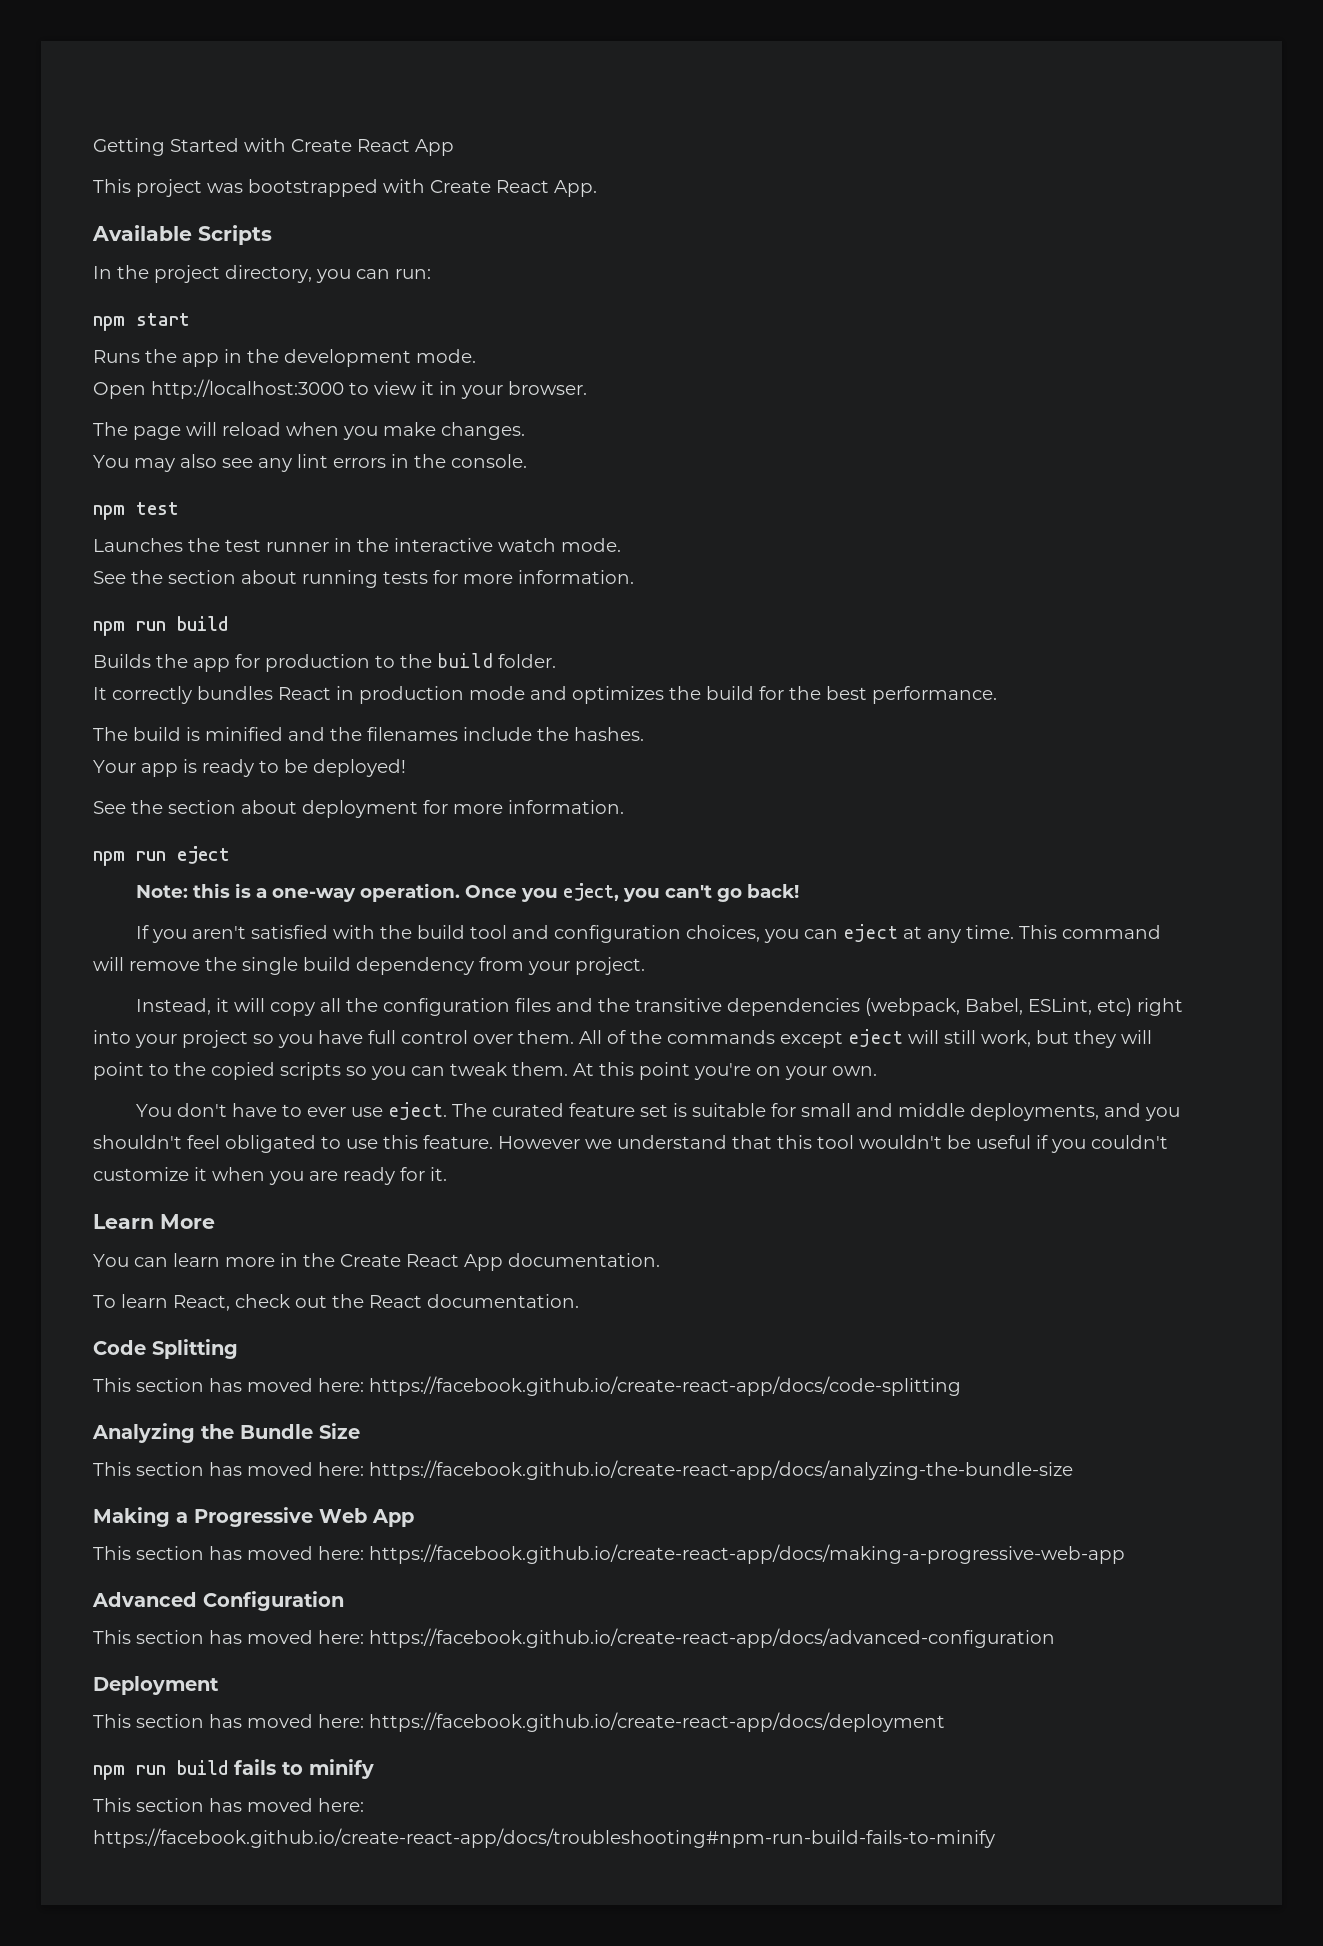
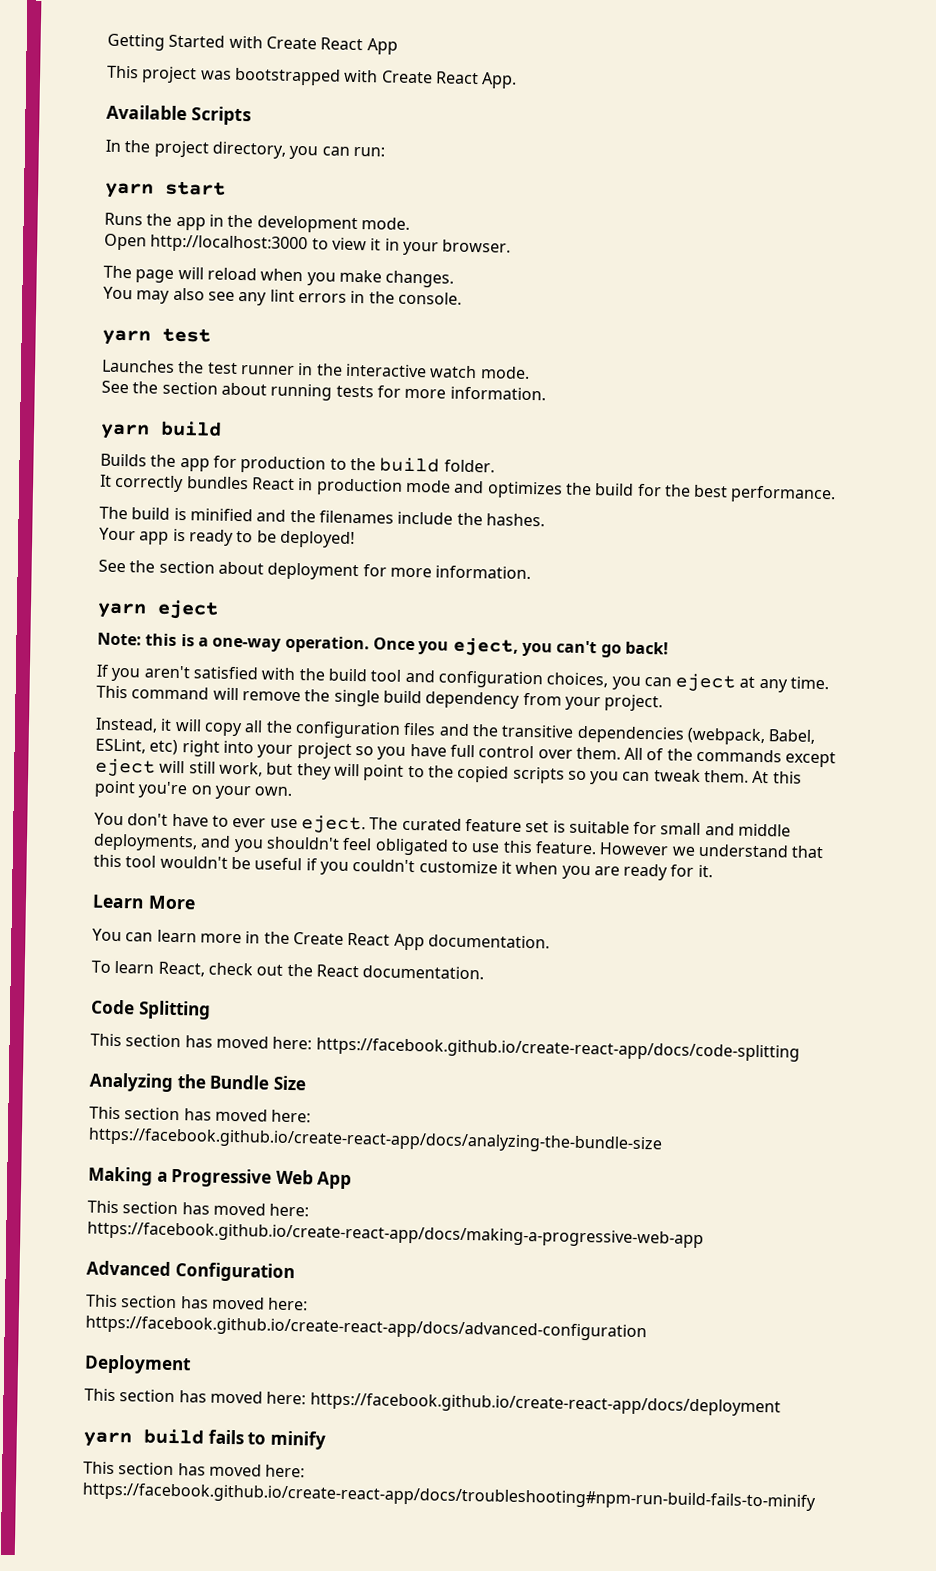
- npm start
+ yarn start
- npm test
+ yarn test
  See the section about running tests for more information.
- npm run build
+ yarn build
- npm run eject
+ yarn eject
- npm run build fails to minify
+ yarn build fails to minify

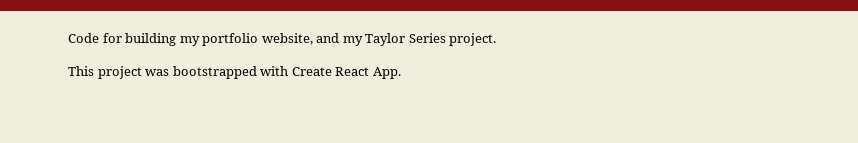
- Getting Started with Create React App
+ Code for building my portfolio website, and my Taylor Series project.
- Available Scripts
- In the project directory, you can run:
- yarn start
- Runs the app in the development mode.
- Open http://localhost:3000 to view it in your browser.
- The page will reload when you make changes.
- You may also see any lint errors in the console.
- yarn test
- Launches the test runner in the interactive watch mode.
- See the section about running tests for more information.
- yarn build
- Builds the app for production to the build folder.
- It correctly bundles React in production mode and optimizes the build for the best performance.
- The build is minified and the filenames include the hashes.
- Your app is ready to be deployed!
- See the section about deployment for more information.
- yarn eject
- Note: this is a one-way operation. Once you eject, you can't go back!
- If you aren't satisfied with the build tool and configuration choices, you can eject at any time. This command will remove the single build dependency from your project.
- Instead, it will copy all the configuration files and the transitive dependencies (webpack, Babel, ESLint, etc) right into your project so you have full control over them. All of the commands except eject will still work, but they will point to the copied scripts so you can tweak them. At this point you're on your own.
- You don't have to ever use eject. The curated feature set is suitable for small and middle deployments, and you shouldn't feel obligated to use this feature. However we understand that this tool wouldn't be useful if you couldn't customize it when you are ready for it.
- Learn More
- You can learn more in the Create React App documentation.
- To learn React, check out the React documentation.
- Code Splitting
- This section has moved here: https://facebook.github.io/create-react-app/docs/code-splitting
- Analyzing the Bundle Size
- This section has moved here: https://facebook.github.io/create-react-app/docs/analyzing-the-bundle-size
- Making a Progressive Web App
- This section has moved here: https://facebook.github.io/create-react-app/docs/making-a-progressive-web-app
- Advanced Configuration
- This section has moved here: https://facebook.github.io/create-react-app/docs/advanced-configuration
- Deployment
- This section has moved here: https://facebook.github.io/create-react-app/docs/deployment
- yarn build fails to minify
- This section has moved here: https://facebook.github.io/create-react-app/docs/troubleshooting#npm-run-build-fails-to-minify

